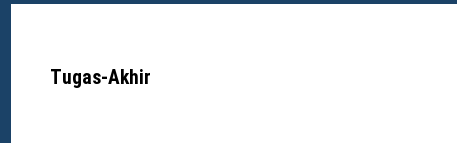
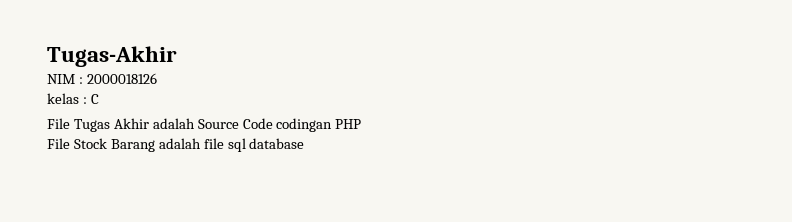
+ NIM : 2000018126
+ kelas : C
+ File Tugas Akhir adalah Source Code codingan PHP
+ File Stock Barang adalah file sql database

